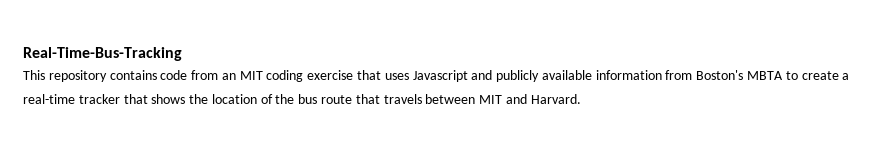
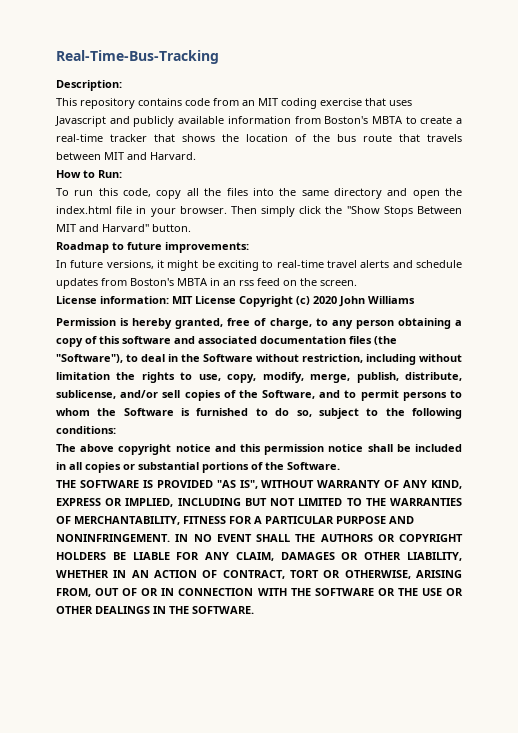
+ Description:
+ How to Run:
+ To run this code, copy all the files into the same directory and open the index.html file in your browser. Then simply click the "Show Stops Between MIT and Harvard" button.
+ Roadmap to future improvements:
+ In future versions, it might be exciting to real-time travel alerts and schedule updates from Boston's MBTA in an rss feed on the screen.
+ License information: MIT License Copyright (c) 2020 John Williams
+ Permission is hereby granted, free of charge, to any person obtaining a copy of this software and associated documentation files (the "Software"), to deal in the Software without restriction, including without limitation the rights to use, copy, modify, merge, publish, distribute, sublicense, and/or sell copies of the Software, and to permit persons to whom the Software is furnished to do so, subject to the following conditions:
+ The above copyright notice and this permission notice shall be included in all copies or substantial portions of the Software.
+ THE SOFTWARE IS PROVIDED "AS IS", WITHOUT WARRANTY OF ANY KIND, EXPRESS OR IMPLIED, INCLUDING BUT NOT LIMITED TO THE WARRANTIES OF MERCHANTABILITY, FITNESS FOR A PARTICULAR PURPOSE AND NONINFRINGEMENT. IN NO EVENT SHALL THE AUTHORS OR COPYRIGHT HOLDERS BE LIABLE FOR ANY CLAIM, DAMAGES OR OTHER LIABILITY, WHETHER IN AN ACTION OF CONTRACT, TORT OR OTHERWISE, ARISING FROM, OUT OF OR IN CONNECTION WITH THE SOFTWARE OR THE USE OR OTHER DEALINGS IN THE SOFTWARE.

